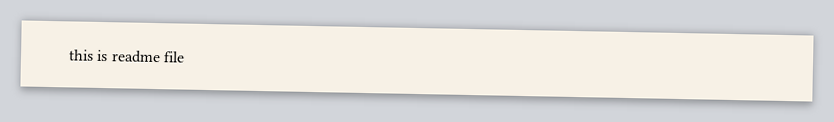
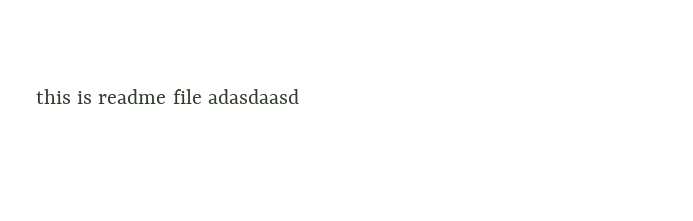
- this is readme file
+ this is readme file adasdaasd

